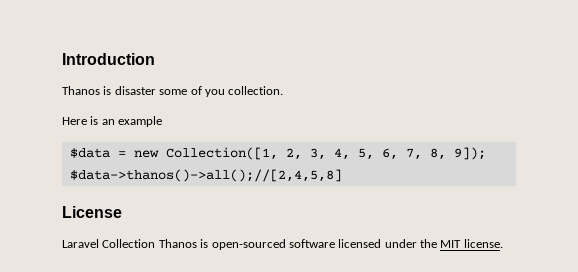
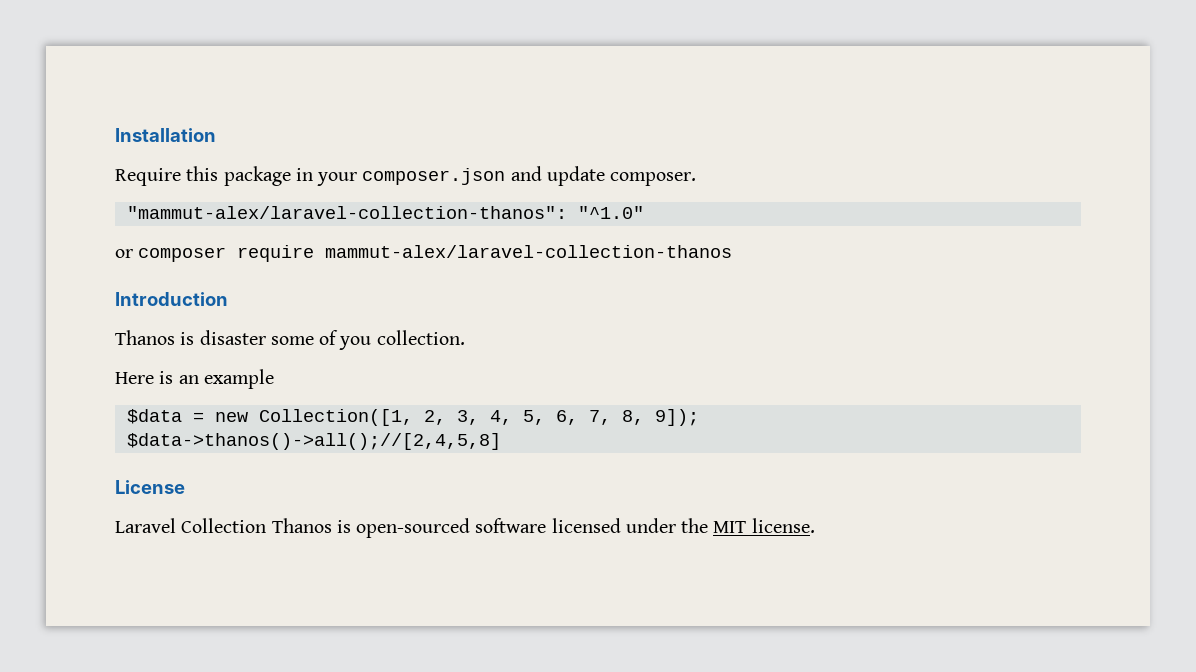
+ Installation
+ Require this package in your composer.json and update composer.
+ "mammut-alex/laravel-collection-thanos": "^1.0"
+ or composer require mammut-alex/laravel-collection-thanos

